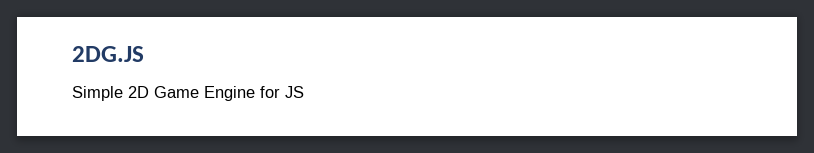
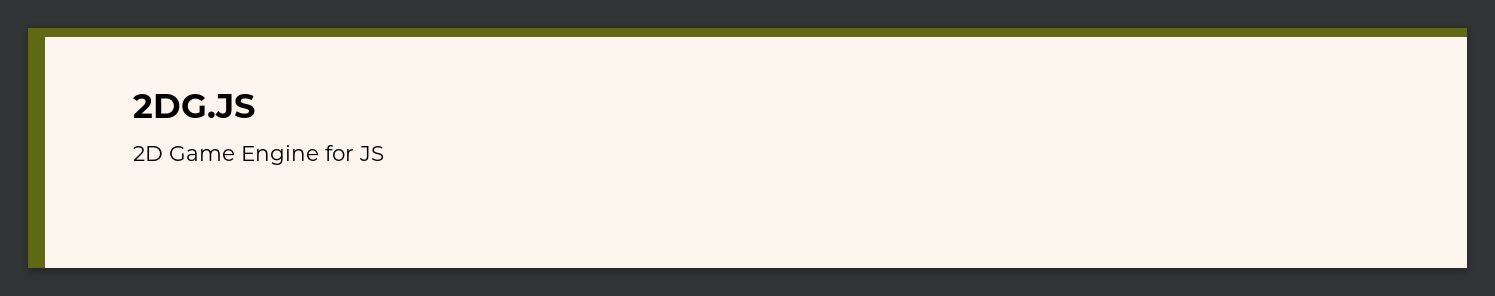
- Simple 2D Game Engine for JS
+ 2D Game Engine for JS

